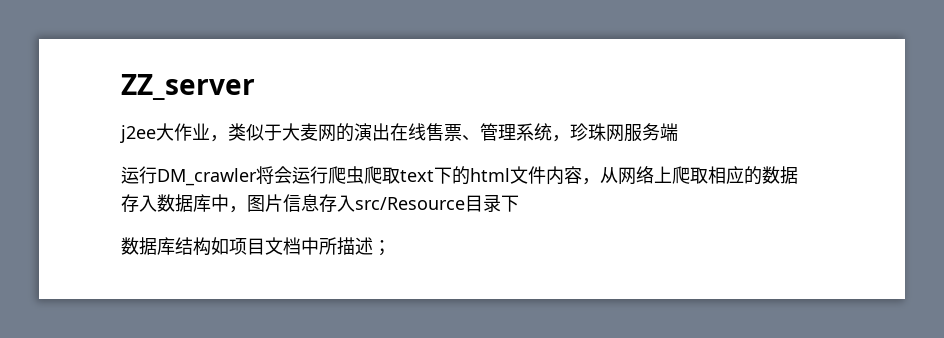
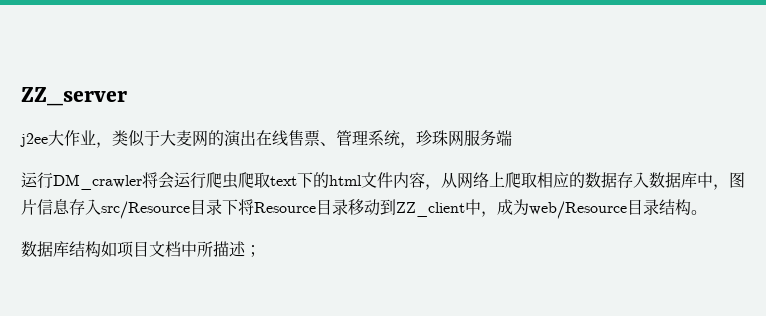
- 运行DM_crawler将会运行爬虫爬取text下的html文件内容，从网络上爬取相应的数据存入数据库中，图片信息存入src/Resource目录下
+ 运行DM_crawler将会运行爬虫爬取text下的html文件内容，从网络上爬取相应的数据存入数据库中，图片信息存入src/Resource目录下将Resource目录移动到ZZ_client中，成为web/Resource目录结构。

